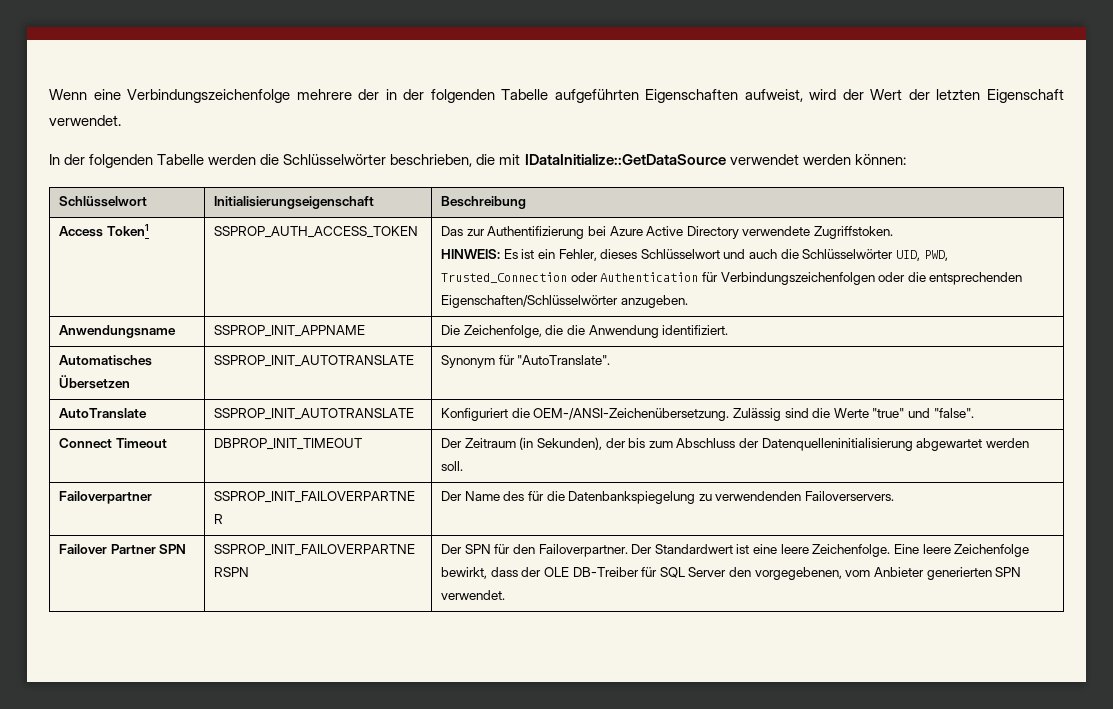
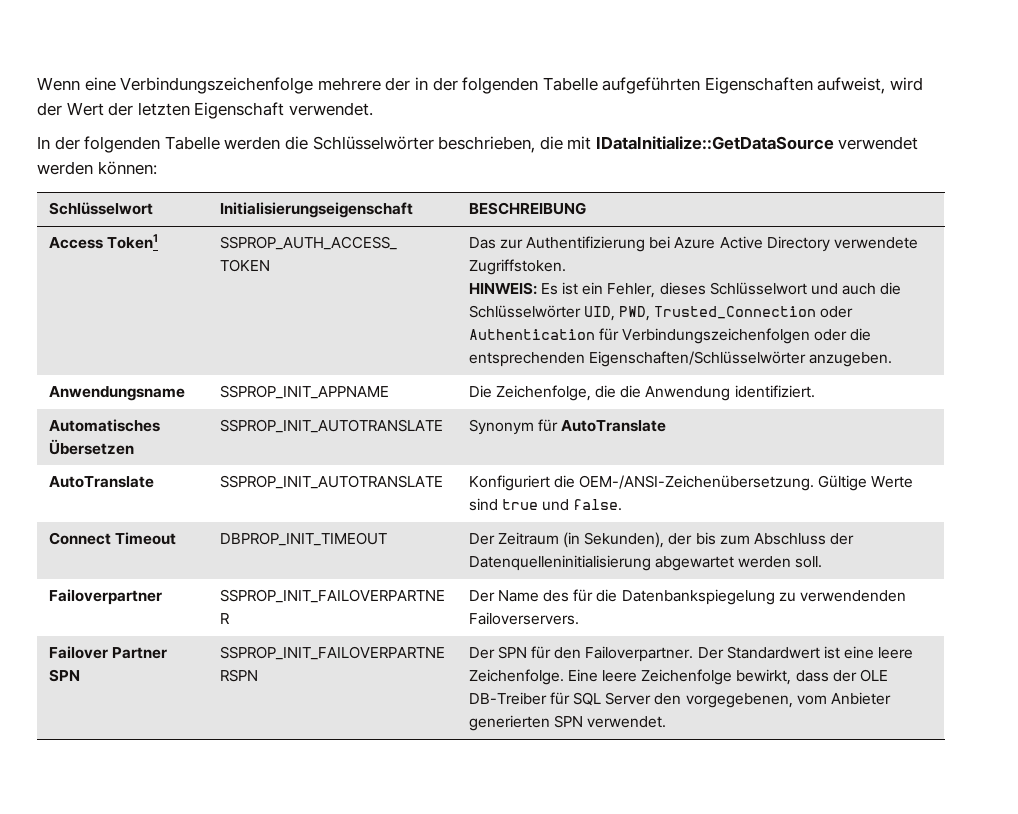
- Schlüsselwort | Initialisierungseigenschaft | Beschreibung
+ Schlüsselwort | Initialisierungseigenschaft | BESCHREIBUNG
- Automatisches Übersetzen | SSPROP_INIT_AUTOTRANSLATE | Synonym für "AutoTranslate".
+ Automatisches Übersetzen | SSPROP_INIT_AUTOTRANSLATE | Synonym für AutoTranslate
- AutoTranslate | SSPROP_INIT_AUTOTRANSLATE | Konfiguriert die OEM-/ANSI-Zeichenübersetzung. Zulässig sind die Werte "true" und "false".
+ AutoTranslate | SSPROP_INIT_AUTOTRANSLATE | Konfiguriert die OEM-/ANSI-Zeichenübersetzung. Gültige Werte sind true und false.

